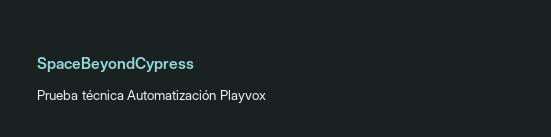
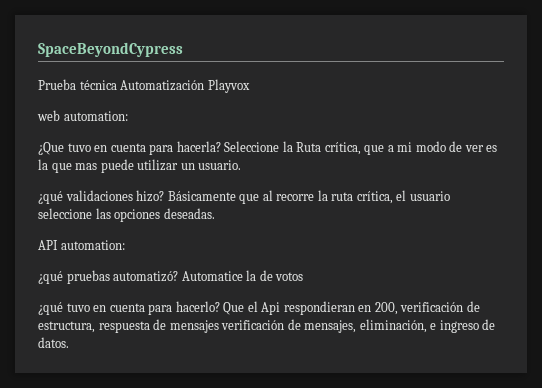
+ web automation:
+ ¿Que tuvo en cuenta para hacerla? Seleccione la Ruta crítica, que a mi modo de ver es la que mas puede utilizar un usuario.
+ ¿qué validaciones hizo? Básicamente que al recorre la ruta crítica, el usuario seleccione las opciones deseadas.
+ API automation:
+ ¿qué pruebas automatizó? Automatice la de votos
+ ¿qué tuvo en cuenta para hacerlo? Que el Api respondieran en 200, verificación de estructura, respuesta de mensajes verificación de mensajes, eliminación, e ingreso de datos.

